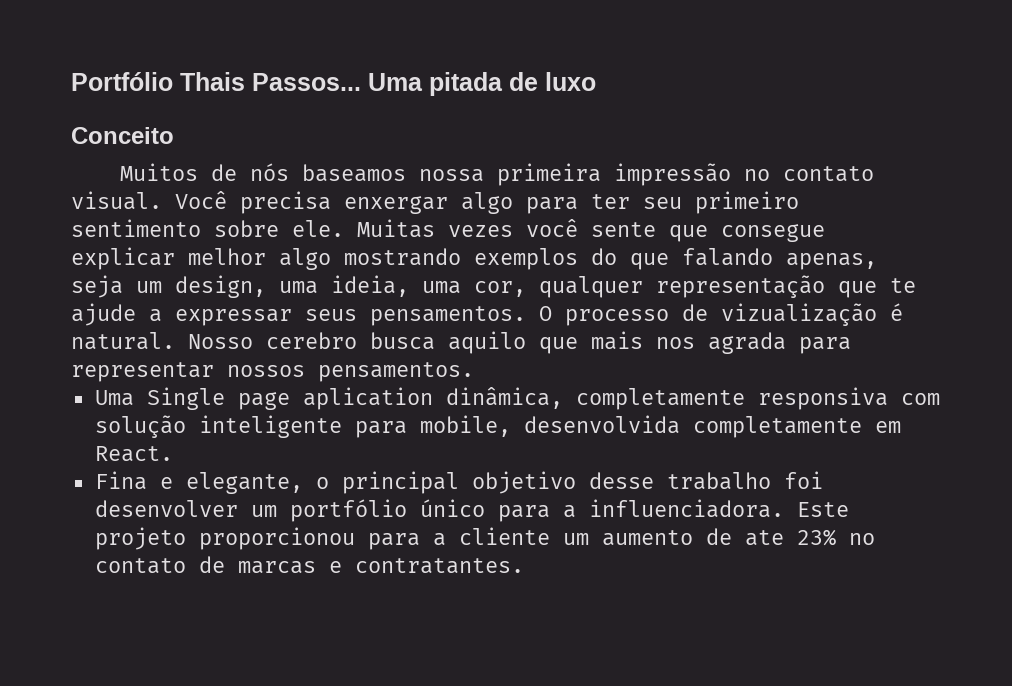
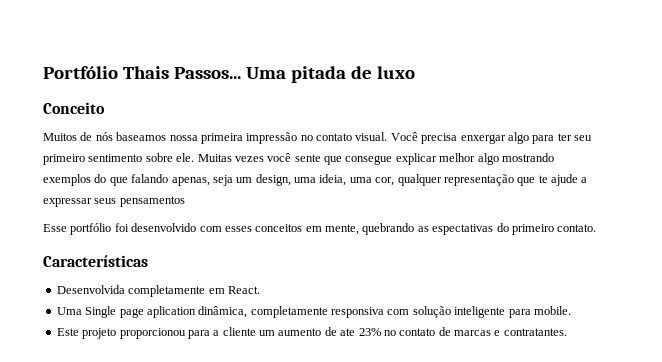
- Muitas vezes você sente que consegue explicar melhor algo mostrando exemplos do que falando apenas, seja um design, uma ideia, uma cor, qualquer representação que te ajude a expressar seus pensamentos. O processo de vizualização é natural. Nosso cerebro busca aquilo que mais nos agrada para representar nossos pensamentos.
+ Muitas vezes você sente que consegue explicar melhor algo mostrando exemplos do que falando apenas, seja um design, uma ideia, uma cor, qualquer representação que te ajude a expressar seus pensamentos
+ Esse portfólio foi desenvolvido com esses conceitos em mente, quebrando as espectativas do primeiro contato.
+ Características
+ Desenvolvida completamente em React.
- Uma Single page aplication dinâmica, completamente responsiva com solução inteligente para mobile, desenvolvida completamente em React.
- Fina e elegante, o principal objetivo desse trabalho foi desenvolver um portfólio único para a influenciadora. Este projeto proporcionou para a cliente um aumento de ate 23% no contato de marcas e contratantes.
+ Uma Single page aplication dinâmica, completamente responsiva com solução inteligente para mobile.
+ Este projeto proporcionou para a cliente um aumento de ate 23% no contato de marcas e contratantes.

